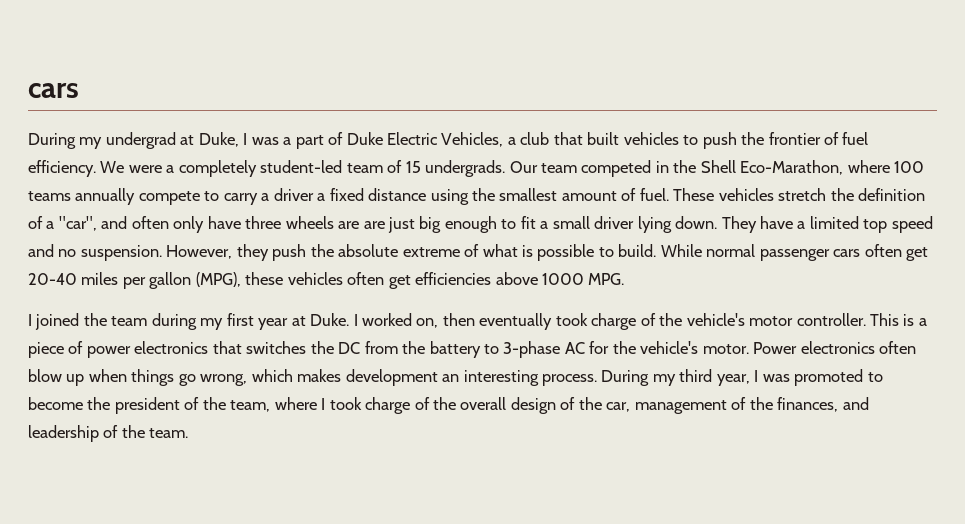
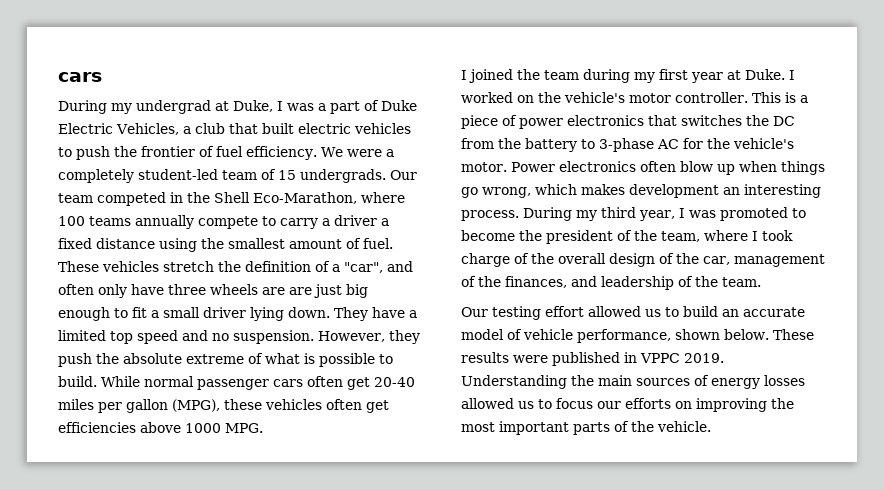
- During my undergrad at Duke, I was a part of Duke Electric Vehicles, a club that built vehicles to push the frontier of fuel efficiency.
+ During my undergrad at Duke, I was a part of Duke Electric Vehicles, a club that built electric vehicles to push the frontier of fuel efficiency.
- I worked on, then eventually took charge of the vehicle's motor controller.
+ I worked on the vehicle's motor controller.
+ Our testing effort allowed us to build an accurate model of vehicle performance, shown below. These results were published in VPPC 2019. Understanding the main sources of energy losses allowed us to focus our efforts on improving the most important parts of the vehicle.

